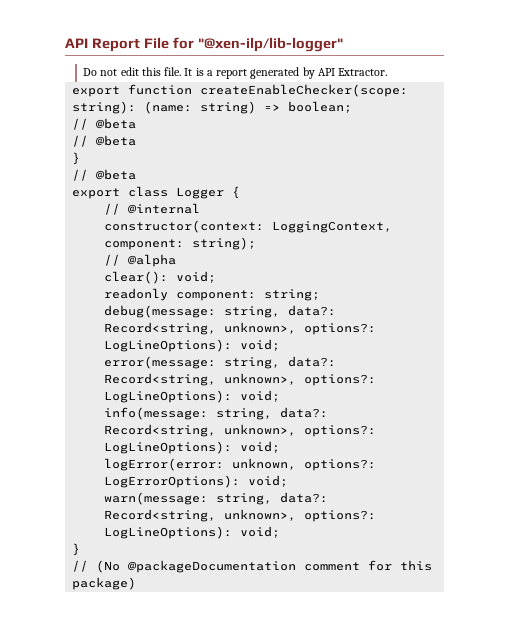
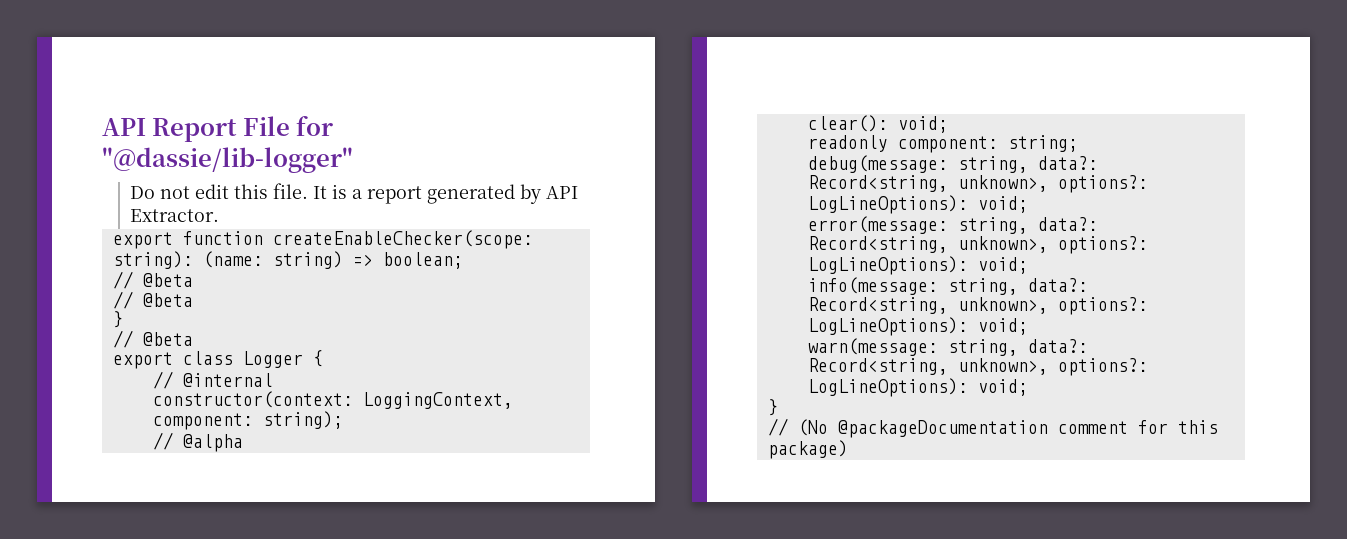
- API Report File for "@xen-ilp/lib-logger"
+ API Report File for "@dassie/lib-logger"
- logError(error: unknown, options?: LogErrorOptions): void;

